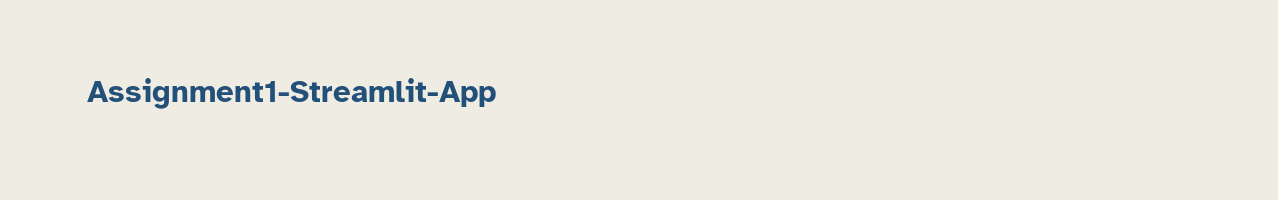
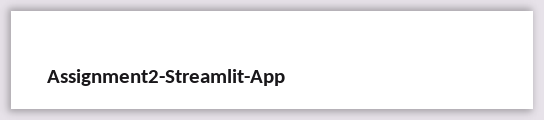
- Assignment1-Streamlit-App
+ Assignment2-Streamlit-App

